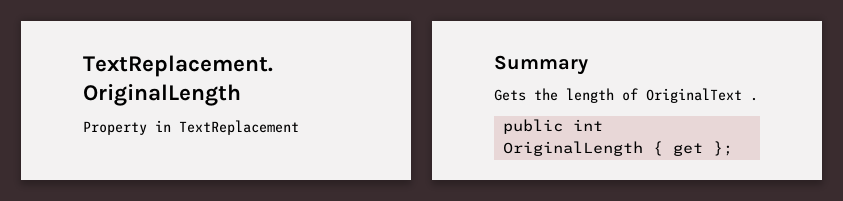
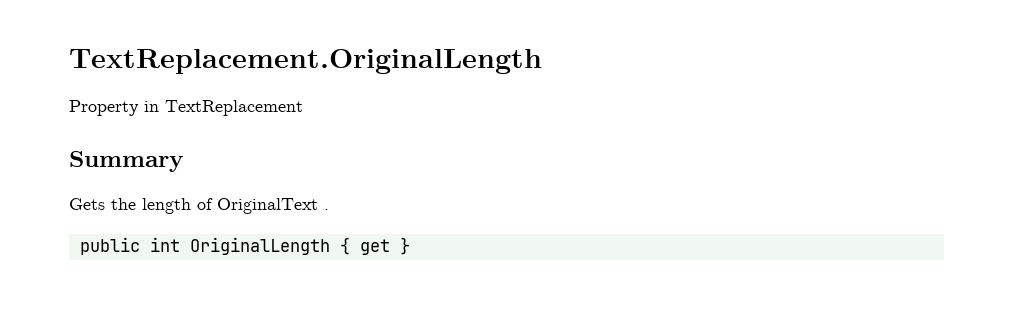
- public int OriginalLength { get };
+ public int OriginalLength { get }

